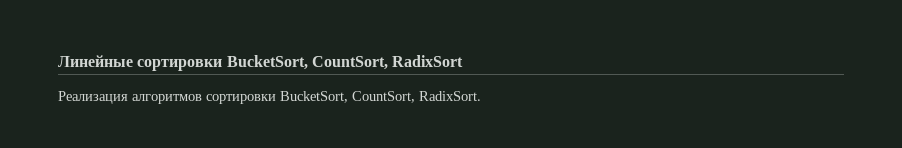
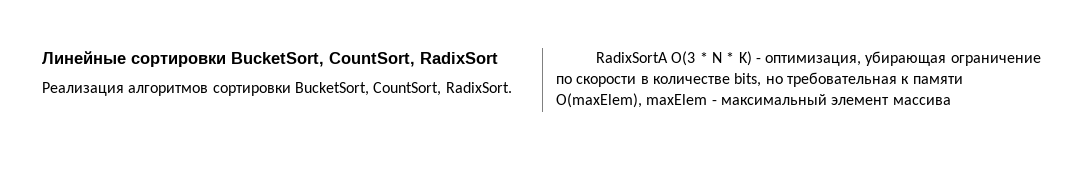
+ RadixSortA O(3 * N * K) - оптимизация, убирающая ограничение по скорости в количестве bits, но требовательная к памяти O(maxElem), maxElem - максимальный элемент массива

